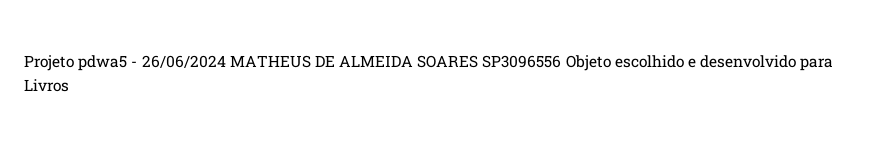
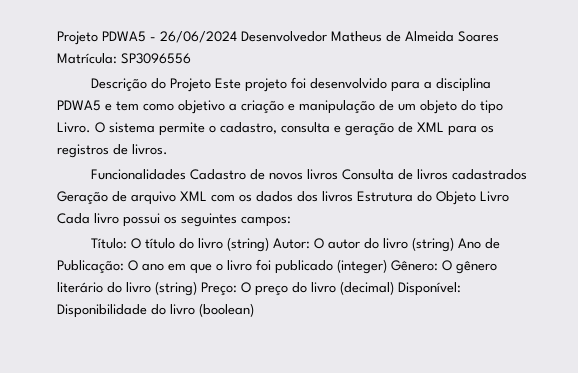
- Projeto pdwa5 - 26/06/2024 MATHEUS DE ALMEIDA SOARES SP3096556 Objeto escolhido e desenvolvido para Livros
+ Projeto PDWA5 - 26/06/2024 Desenvolvedor Matheus de Almeida Soares Matrícula: SP3096556
+ Descrição do Projeto Este projeto foi desenvolvido para a disciplina PDWA5 e tem como objetivo a criação e manipulação de um objeto do tipo Livro. O sistema permite o cadastro, consulta e geração de XML para os registros de livros.
+ Funcionalidades Cadastro de novos livros Consulta de livros cadastrados Geração de arquivo XML com os dados dos livros Estrutura do Objeto Livro Cada livro possui os seguintes campos:
+ Título: O título do livro (string) Autor: O autor do livro (string) Ano de Publicação: O ano em que o livro foi publicado (integer) Gênero: O gênero literário do livro (string) Preço: O preço do livro (decimal) Disponível: Disponibilidade do livro (boolean)

